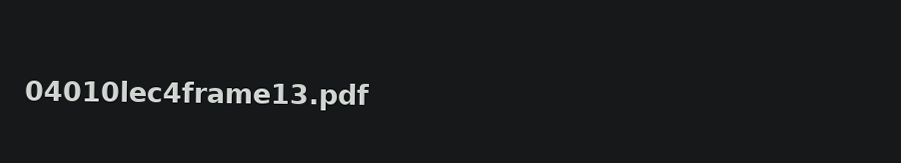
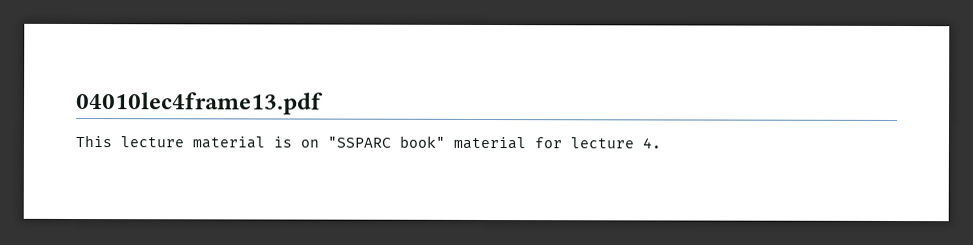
+ This lecture material is on "SSPARC book" material for lecture 4.

